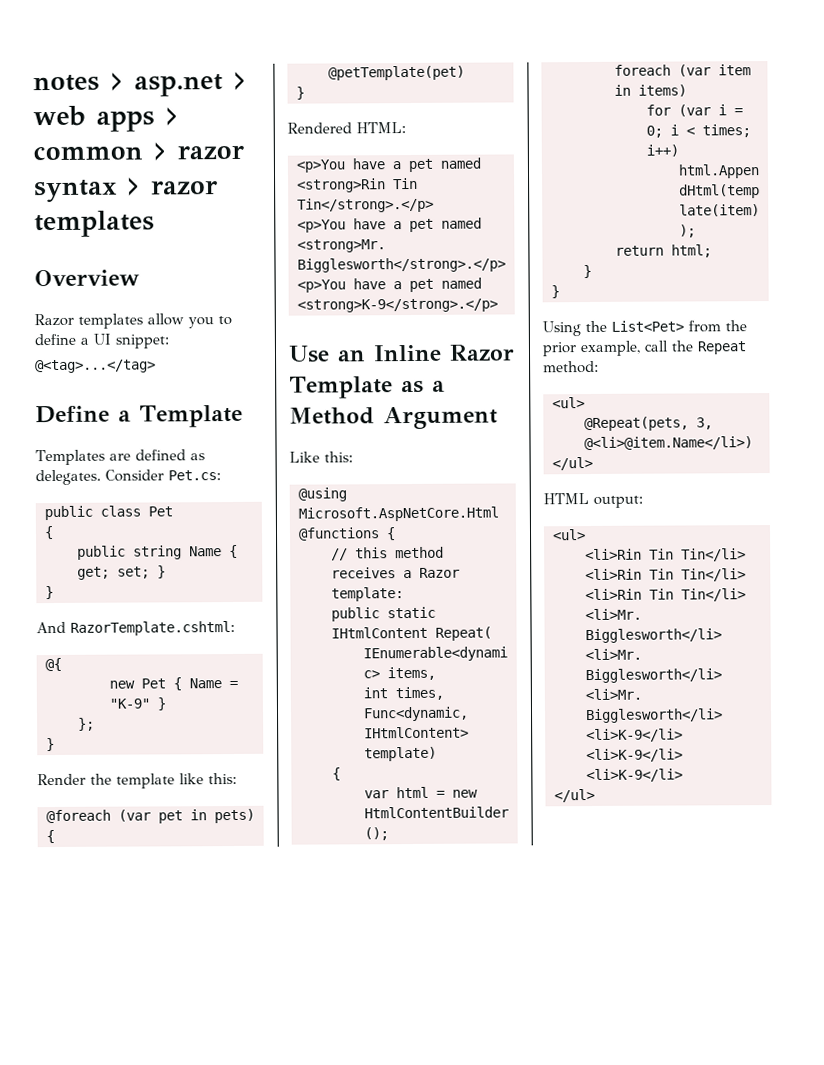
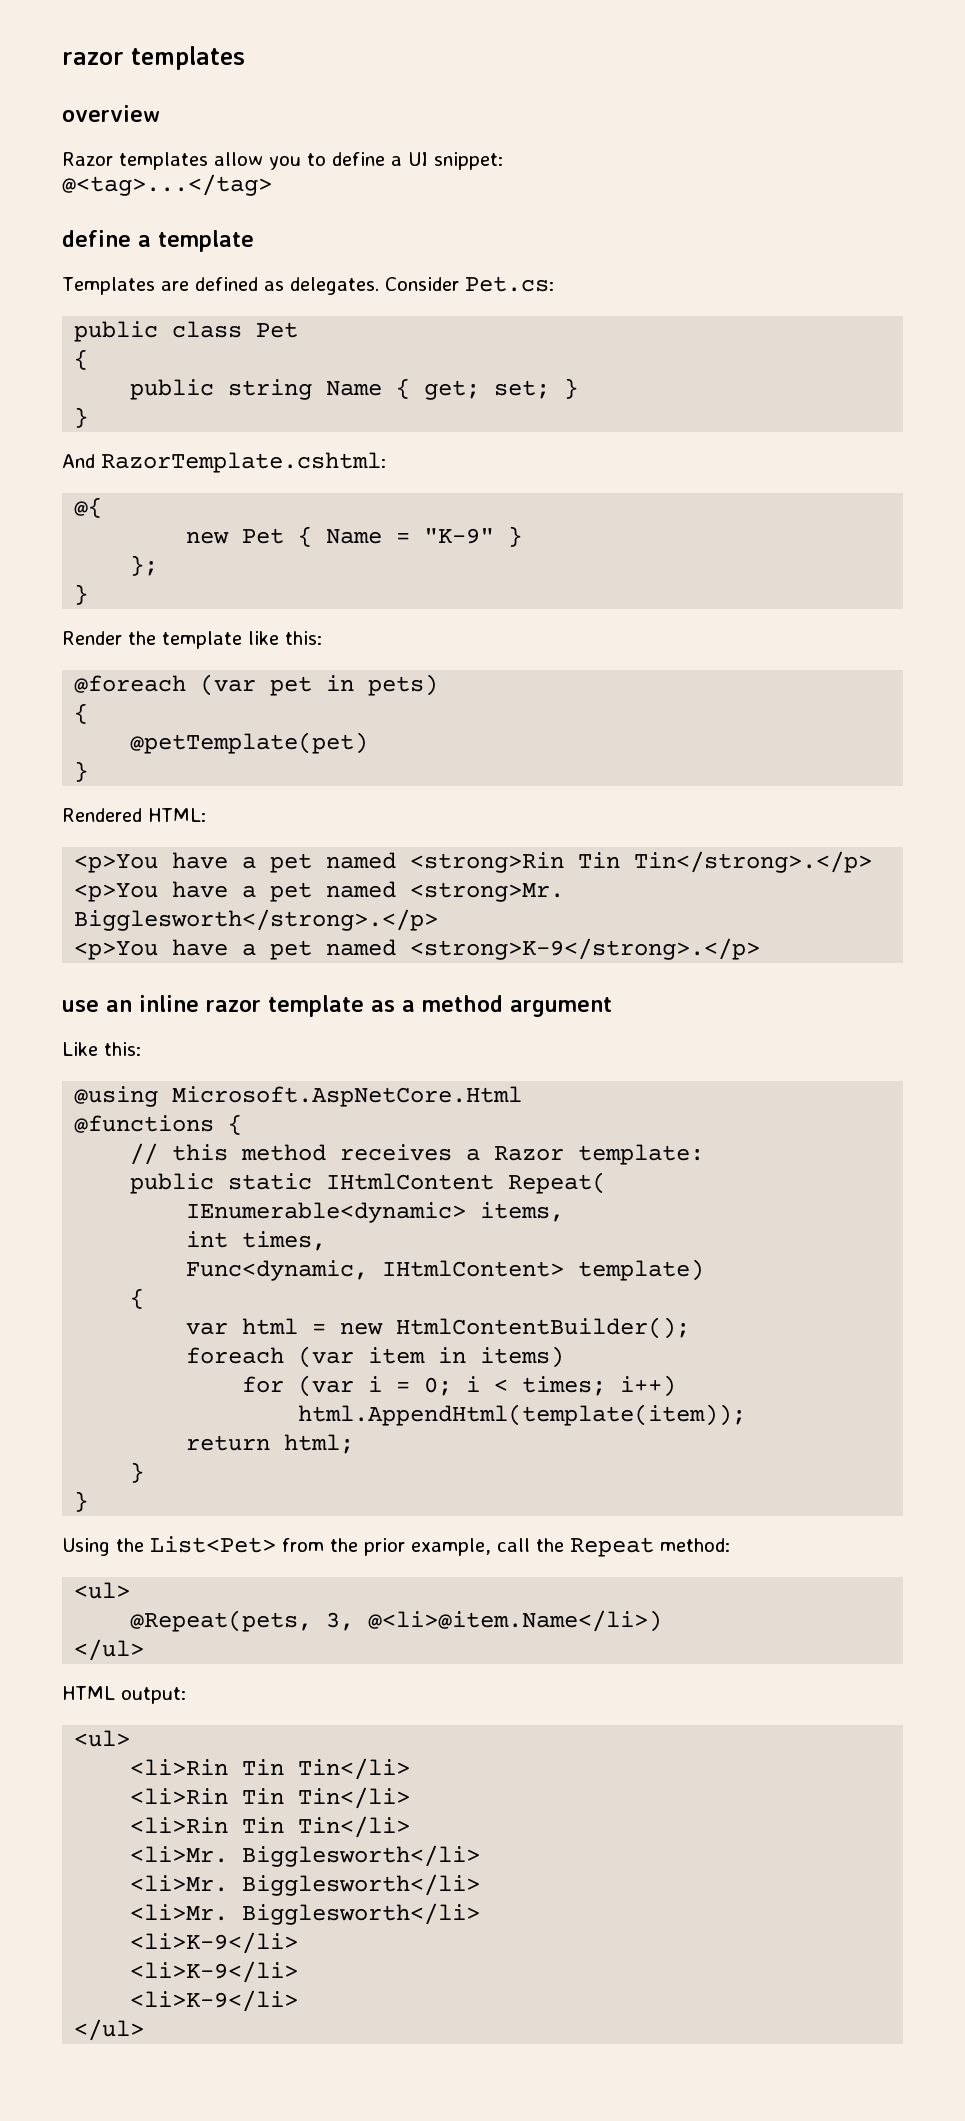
- notes > asp.net > web apps > common > razor syntax > razor templates
+ razor templates
- Overview
+ overview
- Define a Template
+ define a template
- Use an Inline Razor Template as a Method Argument
+ use an inline razor template as a method argument

